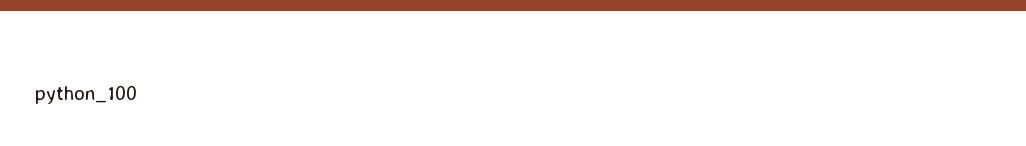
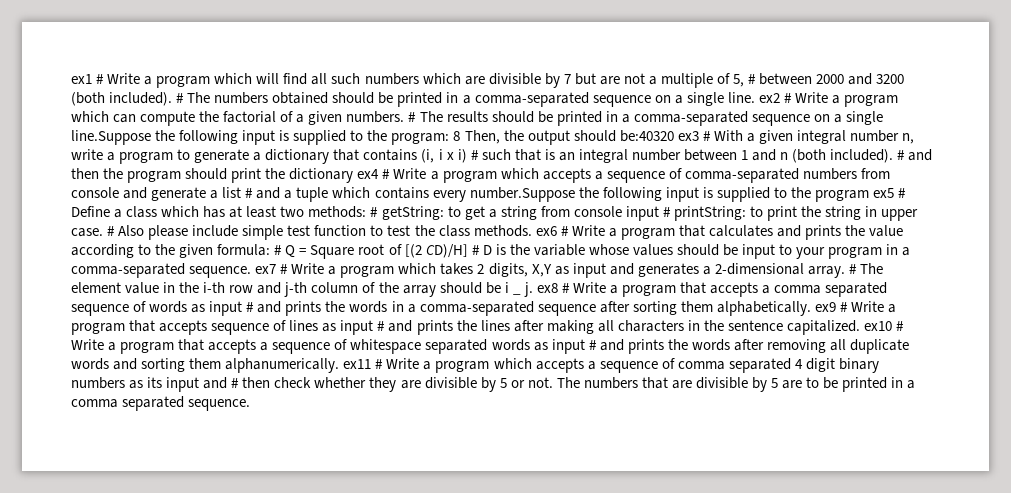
- python_100
+ ex1 # Write a program which will find all such numbers which are divisible by 7 but are not a multiple of 5, # between 2000 and 3200 (both included). # The numbers obtained should be printed in a comma-separated sequence on a single line. ex2 # Write a program which can compute the factorial of a given numbers. # The results should be printed in a comma-separated sequence on a single line.Suppose the following input is supplied to the program: 8 Then, the output should be:40320 ex3 # With a given integral number n, write a program to generate a dictionary that contains (i, i x i) # such that is an integral number between 1 and n (both included). # and then the program should print the dictionary ex4 # Write a program which accepts a sequence of comma-separated numbers from console and generate a list # and a tuple which contains every number.Suppose the following input is supplied to the program ex5 # Define a class which has at least two methods: # getString: to get a string from console input # printString: to print the string in upper case. # Also please include simple test function to test the class methods. ex6 # Write a program that calculates and prints the value according to the given formula: # Q = Square root of [(2 CD)/H] # D is the variable whose values should be input to your program in a comma-separated sequence. ex7 # Write a program which takes 2 digits, X,Y as input and generates a 2-dimensional array. # The element value in the i-th row and j-th column of the array should be i _ j. ex8 # Write a program that accepts a comma separated sequence of words as input # and prints the words in a comma-separated sequence after sorting them alphabetically. ex9 # Write a program that accepts sequence of lines as input # and prints the lines after making all characters in the sentence capitalized. ex10 # Write a program that accepts a sequence of whitespace separated words as input # and prints the words after removing all duplicate words and sorting them alphanumerically. ex11 # Write a program which accepts a sequence of comma separated 4 digit binary numbers as its input and # then check whether they are divisible by 5 or not. The numbers that are divisible by 5 are to be printed in a comma separated sequence.

